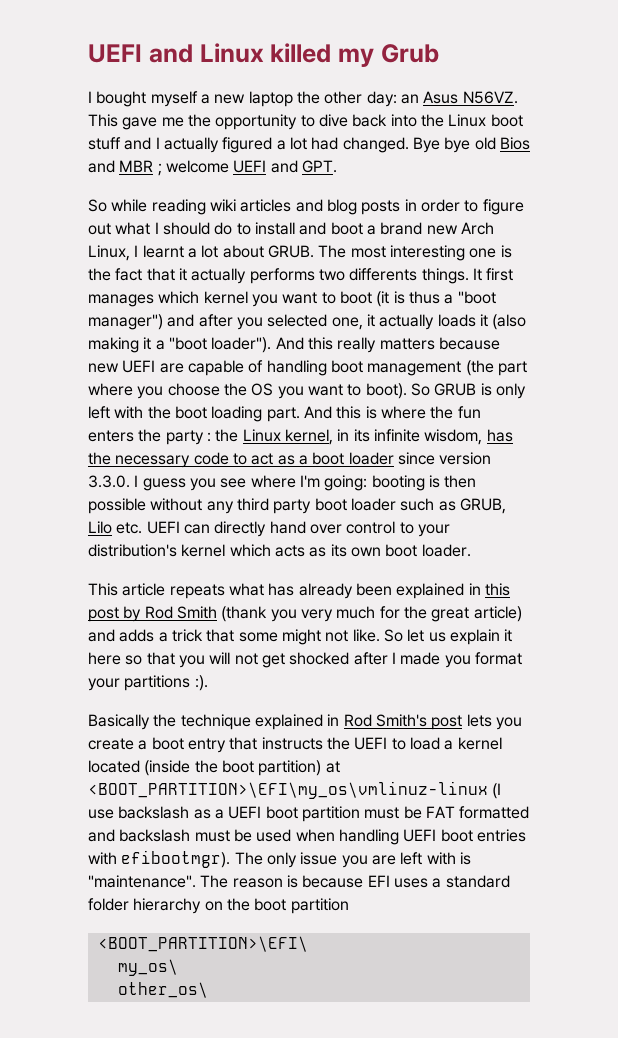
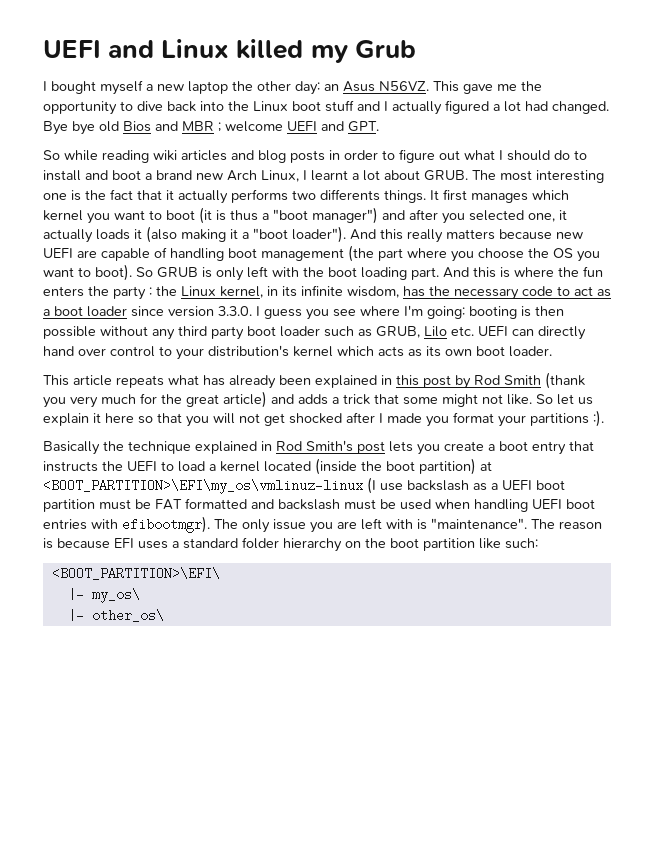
- The reason is because EFI uses a standard folder hierarchy on the boot partition
+ The reason is because EFI uses a standard folder hierarchy on the boot partition like such:
- my_os\
+ |- my_os\
- other_os\
+ |- other_os\

